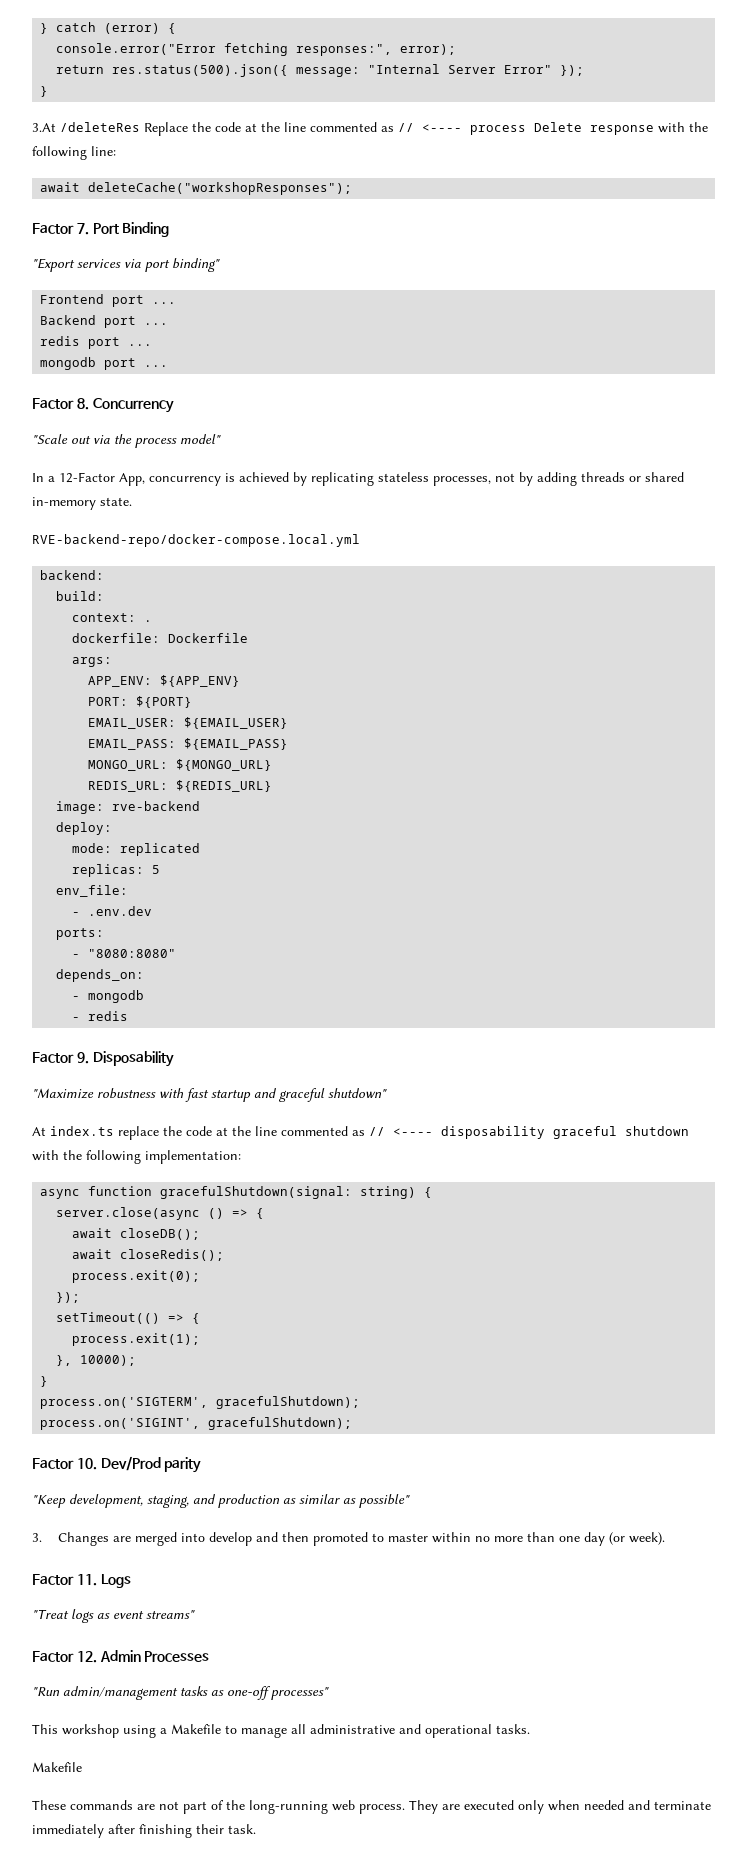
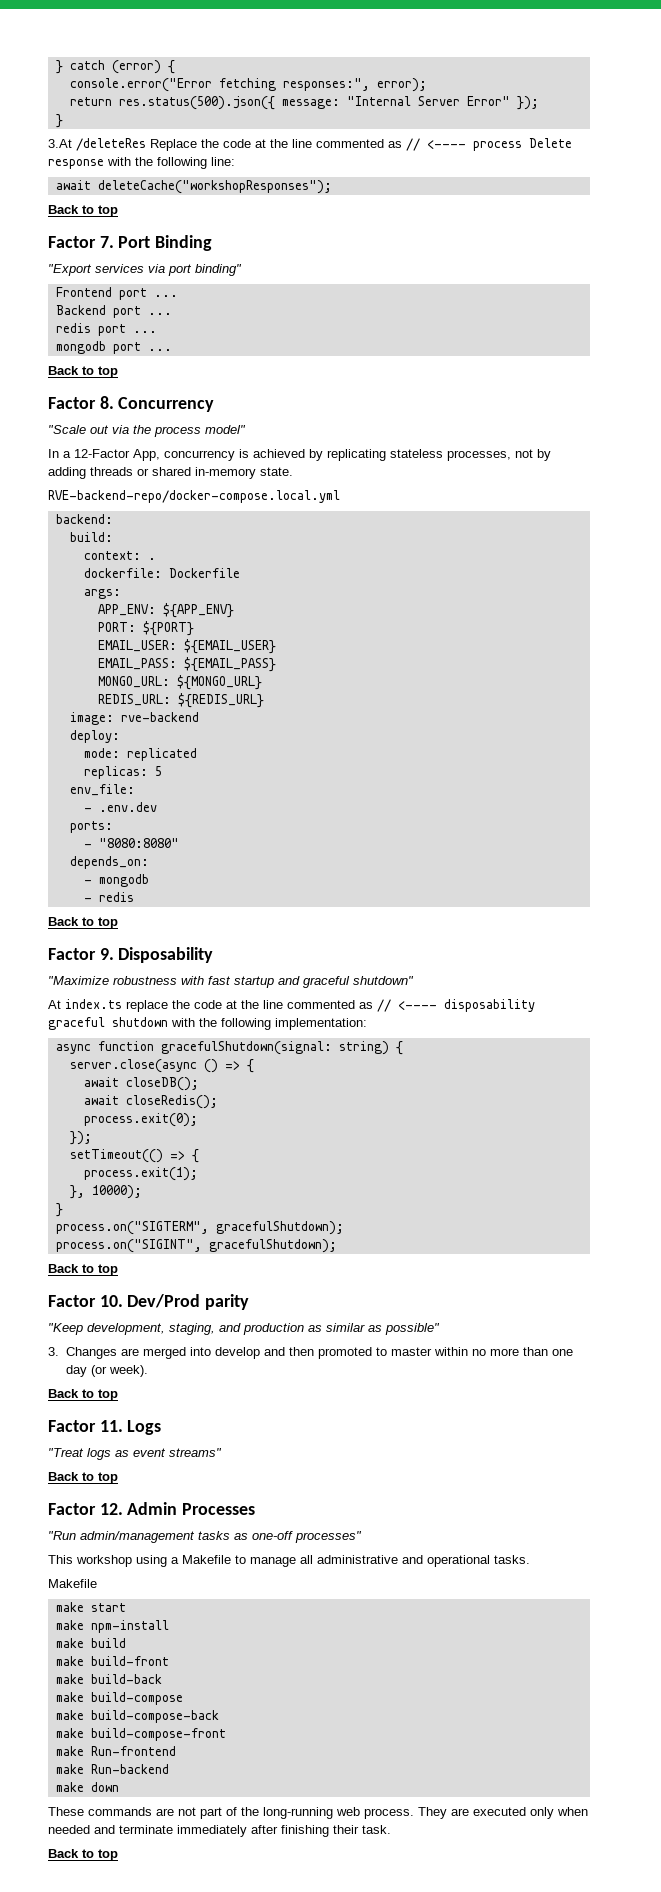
  await deleteCache("workshopResponses");
+ Back to top
  mongodb port ...
+ Back to top
  - redis
+ Back to top
- process.on('SIGTERM', gracefulShutdown);
- process.on('SIGINT', gracefulShutdown);
+ process.on("SIGTERM", gracefulShutdown);
+ process.on("SIGINT", gracefulShutdown);
+ Back to top
  3. Changes are merged into develop and then promoted to master within no more than one day (or week).
+ Back to top
  "Treat logs as event streams"
+ Back to top
+ make start
+ make npm-install
+ make build
+ make build-front
+ make build-back
+ make build-compose
+ make build-compose-back
+ make build-compose-front
+ make Run-frontend
+ make Run-backend
+ make down
  They are executed only when needed and terminate immediately after finishing their task.
+ Back to top

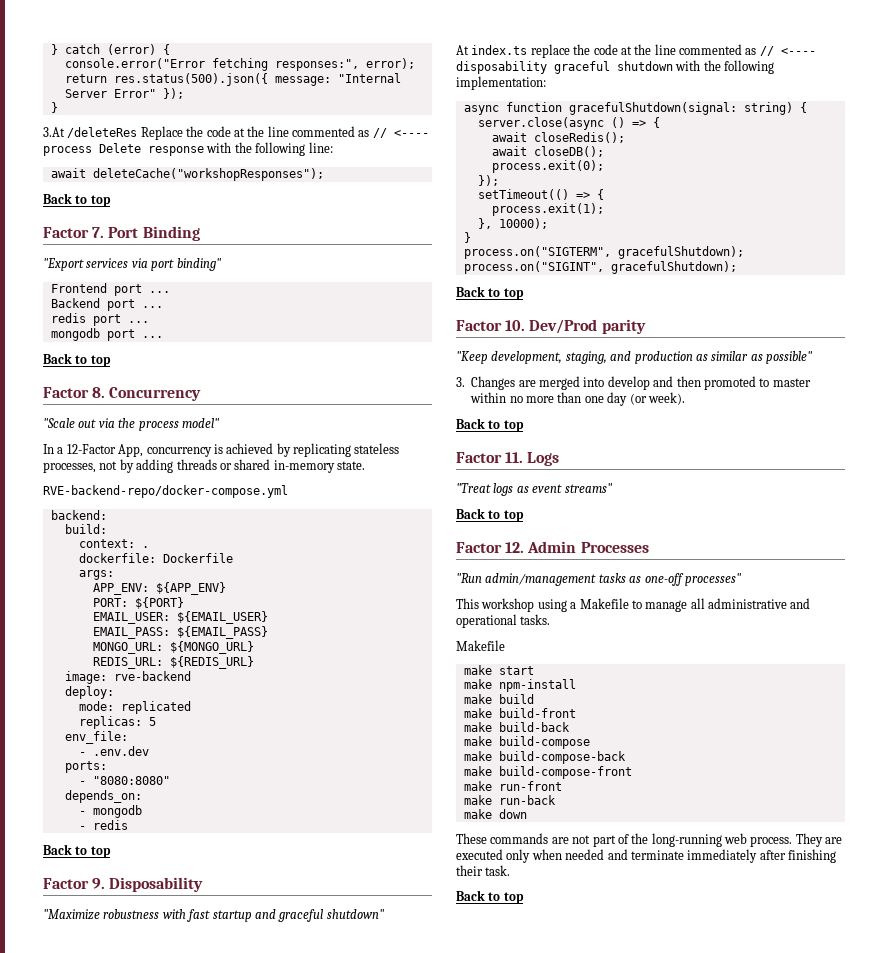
- RVE-backend-repo/docker-compose.local.yml
+ RVE-backend-repo/docker-compose.yml
+ await closeRedis();
  await closeDB();
- await closeRedis();
- make Run-frontend
- make Run-backend
+ make run-front
+ make run-back

